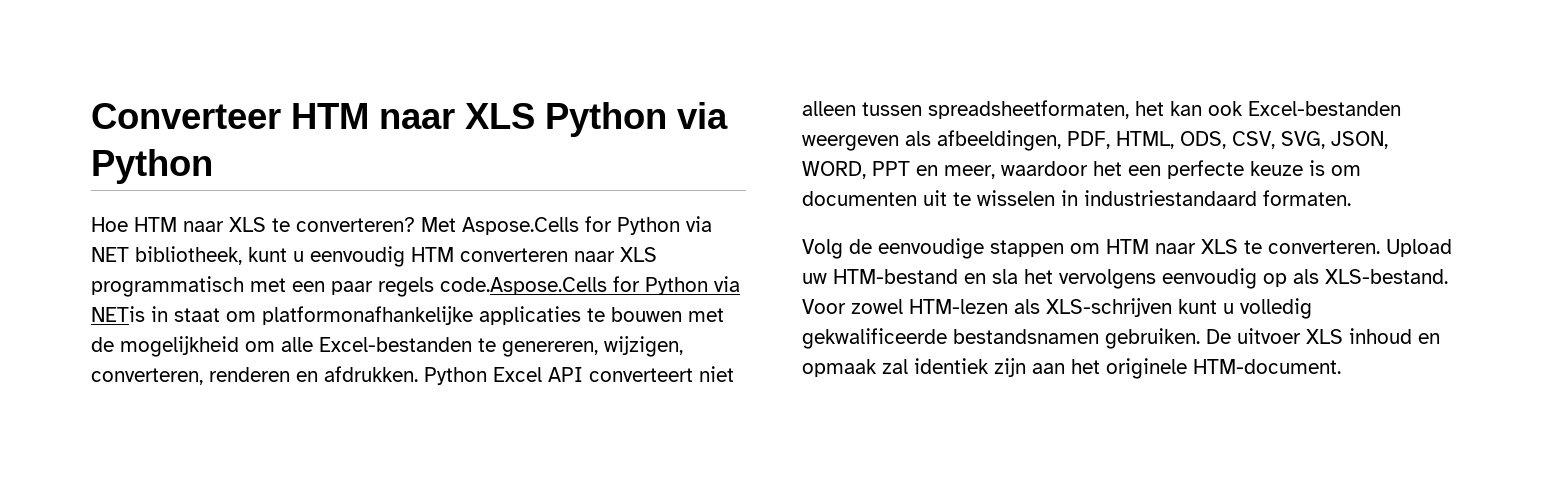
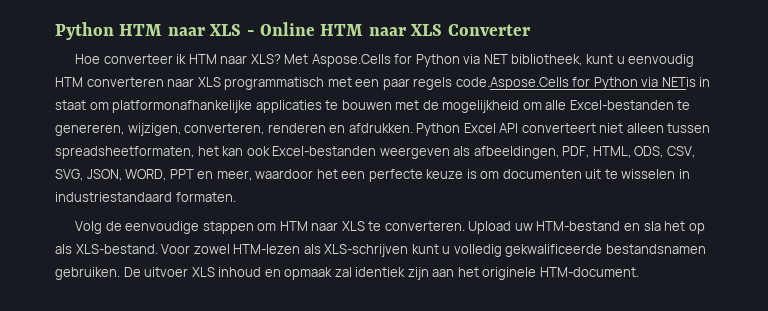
- Converteer HTM naar XLS Python via Python
- Hoe HTM naar XLS te converteren?
+ Python HTM naar XLS - Online HTM naar XLS Converter
+ Hoe converteer ik HTM naar XLS?
- Upload uw HTM-bestand en sla het vervolgens eenvoudig op als XLS-bestand.
+ Upload uw HTM-bestand en sla het op als XLS-bestand.

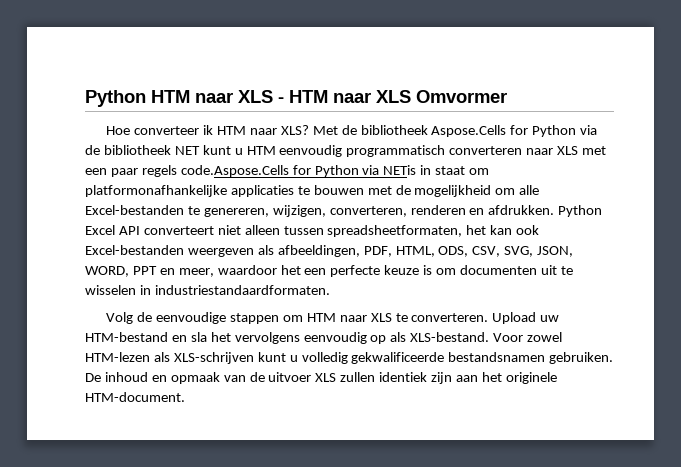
- Python HTM naar XLS - Online HTM naar XLS Converter
+ Python HTM naar XLS - HTM naar XLS Omvormer
- Met Aspose.Cells for Python via NET bibliotheek, kunt u eenvoudig HTM converteren naar XLS programmatisch met een paar regels code.Aspose.Cells for Python via NETis in staat om platformonafhankelijke applicaties te bouwen met de mogelijkheid om alle Excel-bestanden te genereren, wijzigen, converteren, renderen en afdrukken.
+ Met de bibliotheek Aspose.Cells for Python via de bibliotheek NET kunt u HTM eenvoudig programmatisch converteren naar XLS met een paar regels code.Aspose.Cells for Python via NETis in staat om platformonafhankelijke applicaties te bouwen met de mogelijkheid om alle Excel-bestanden te genereren, wijzigen, converteren, renderen en afdrukken.
- Python Excel API converteert niet alleen tussen spreadsheetformaten, het kan ook Excel-bestanden weergeven als afbeeldingen, PDF, HTML, ODS, CSV, SVG, JSON, WORD, PPT en meer, waardoor het een perfecte keuze is om documenten uit te wisselen in industriestandaard formaten.
+ Python Excel API converteert niet alleen tussen spreadsheetformaten, het kan ook Excel-bestanden weergeven als afbeeldingen, PDF, HTML, ODS, CSV, SVG, JSON, WORD, PPT en meer, waardoor het een perfecte keuze is om documenten uit te wisselen in industriestandaardformaten.
- Upload uw HTM-bestand en sla het op als XLS-bestand.
+ Upload uw HTM-bestand en sla het vervolgens eenvoudig op als XLS-bestand.
- De uitvoer XLS inhoud en opmaak zal identiek zijn aan het originele HTM-document.
+ De inhoud en opmaak van de uitvoer XLS zullen identiek zijn aan het originele HTM-document.

